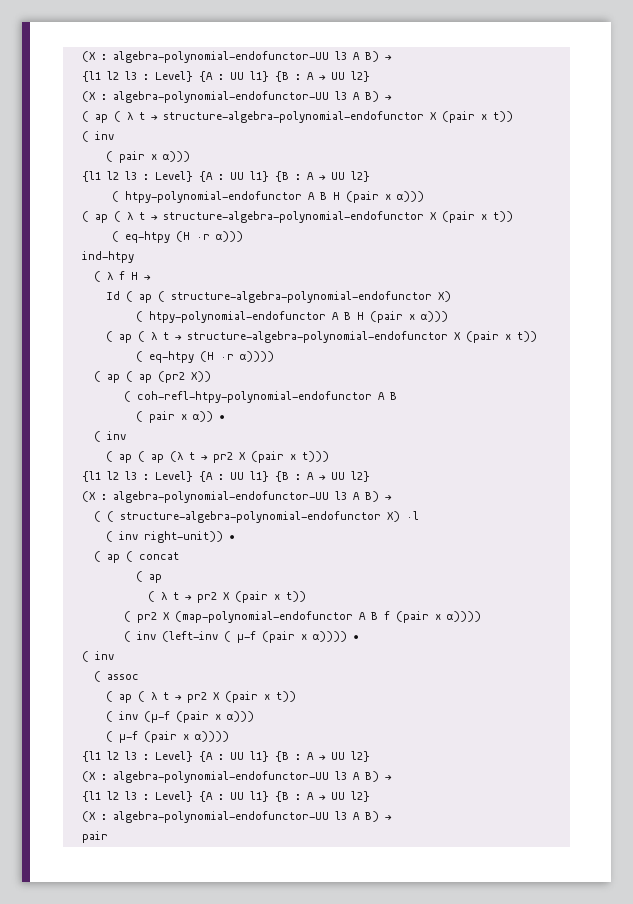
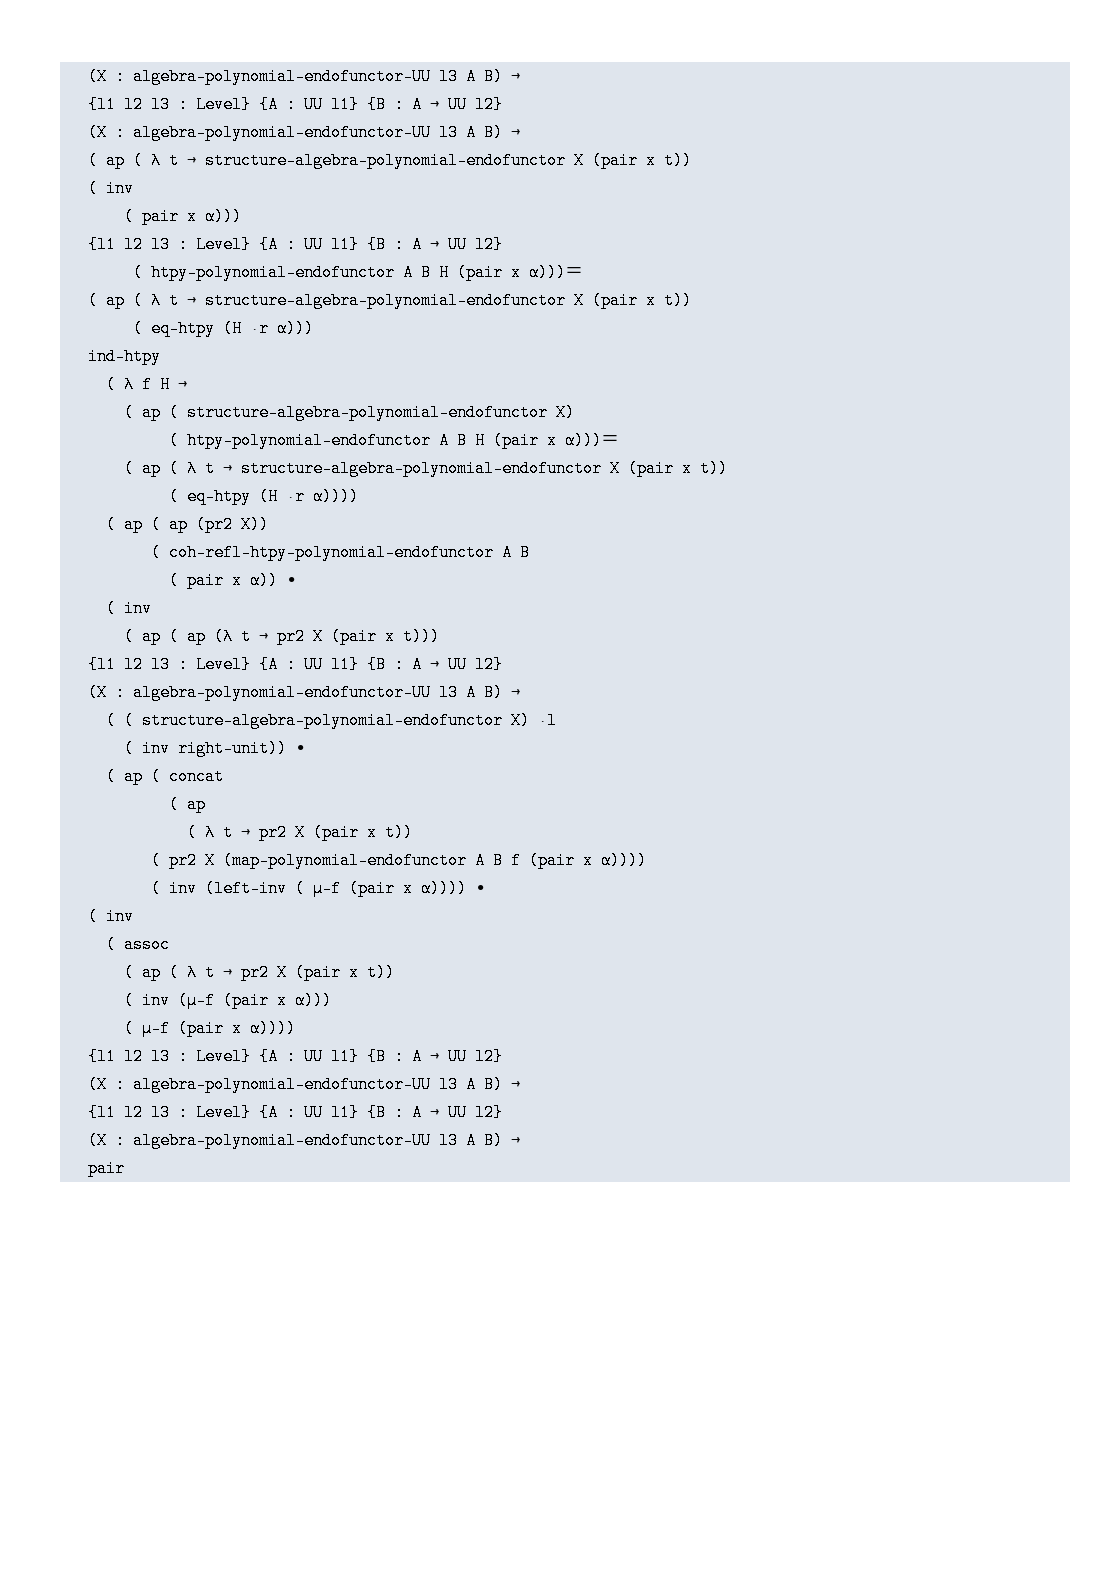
  ( pair x α)))
  {l1 l2 l3 : Level} {A : UU l1} {B : A → UU l2}
- ( htpy-polynomial-endofunctor A B H (pair x α)))
+ ( htpy-polynomial-endofunctor A B H (pair x α)))＝
- Id ( ap ( structure-algebra-polynomial-endofunctor X)
- ( htpy-polynomial-endofunctor A B H (pair x α)))
+ ( ap ( structure-algebra-polynomial-endofunctor X)
+ ( htpy-polynomial-endofunctor A B H (pair x α)))＝

